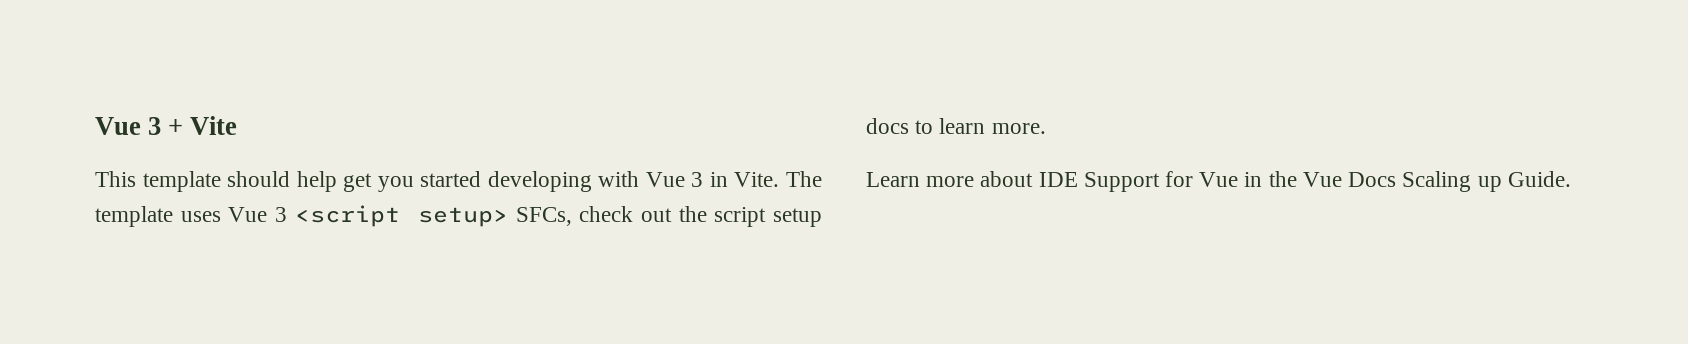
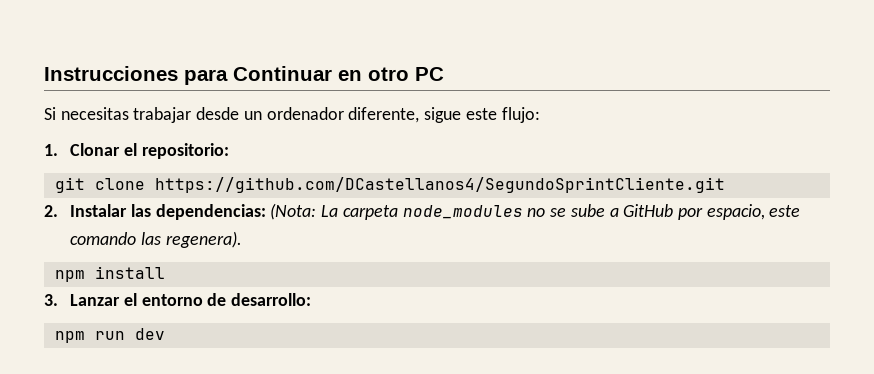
- Vue 3 + Vite
- This template should help get you started developing with Vue 3 in Vite. The template uses Vue 3 <script setup> SFCs, check out the script setup docs to learn more.
- Learn more about IDE Support for Vue in the Vue Docs Scaling up Guide.
+ Instrucciones para Continuar en otro PC
+ Si necesitas trabajar desde un ordenador diferente, sigue este flujo:
+ 1. Clonar el repositorio:
+ git clone https://github.com/DCastellanos4/SegundoSprintCliente.git
+ 2. Instalar las dependencias: (Nota: La carpeta node_modules no se sube a GitHub por espacio, este comando las regenera).
+ npm install
+ 3. Lanzar el entorno de desarrollo:
+ npm run dev

